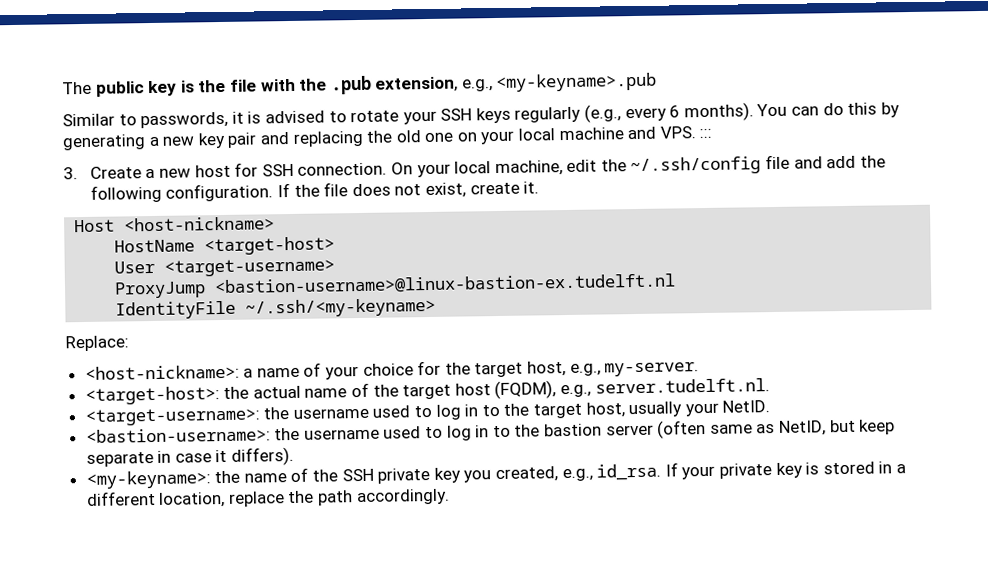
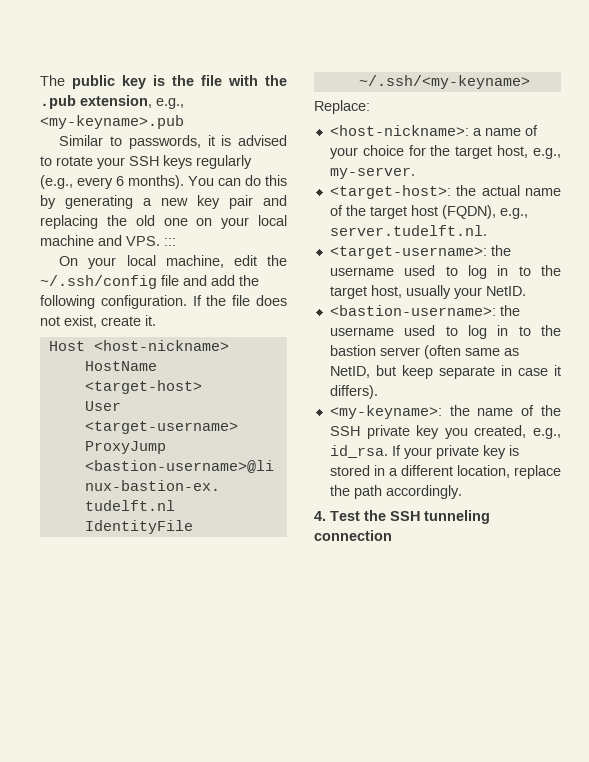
- 3. Create a new host for SSH connection.
- <target-host>: the actual name of the target host (FQDM), e.g., server.tudelft.nl.
+ <target-host>: the actual name of the target host (FQDN), e.g., server.tudelft.nl.
+ 4. Test the SSH tunneling connection

